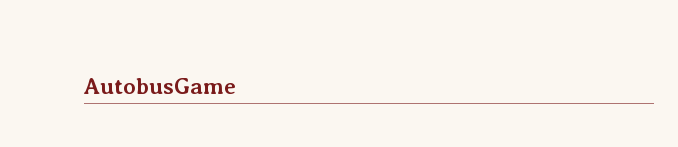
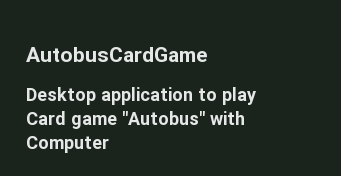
- AutobusGame
+ AutobusCardGame
+ Desktop application to play Card game "Autobus" with Computer

